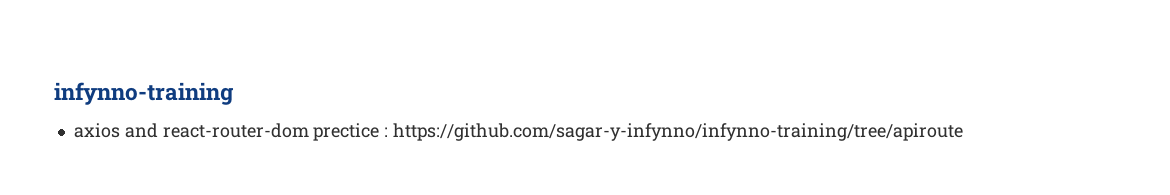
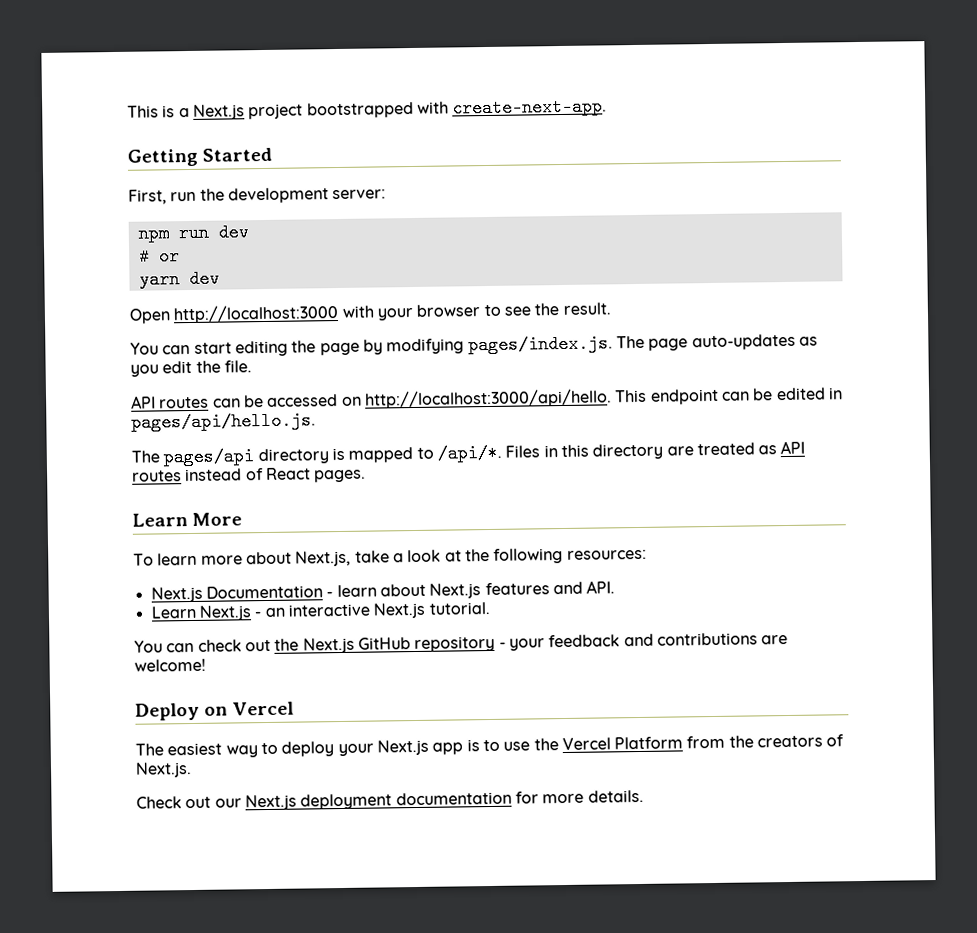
- infynno-training
- axios and react-router-dom prectice : https://github.com/sagar-y-infynno/infynno-training/tree/apiroute
+ This is a Next.js project bootstrapped with create-next-app.
+ Getting Started
+ First, run the development server:
+ npm run dev
+ # or
+ yarn dev
+ Open http://localhost:3000 with your browser to see the result.
+ You can start editing the page by modifying pages/index.js. The page auto-updates as you edit the file.
+ API routes can be accessed on http://localhost:3000/api/hello. This endpoint can be edited in pages/api/hello.js.
+ The pages/api directory is mapped to /api/*. Files in this directory are treated as API routes instead of React pages.
+ Learn More
+ To learn more about Next.js, take a look at the following resources:
+ Next.js Documentation - learn about Next.js features and API.
+ Learn Next.js - an interactive Next.js tutorial.
+ You can check out the Next.js GitHub repository - your feedback and contributions are welcome!
+ Deploy on Vercel
+ The easiest way to deploy your Next.js app is to use the Vercel Platform from the creators of Next.js.
+ Check out our Next.js deployment documentation for more details.

